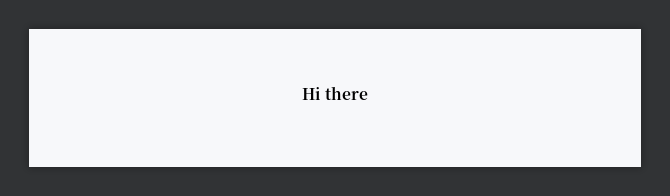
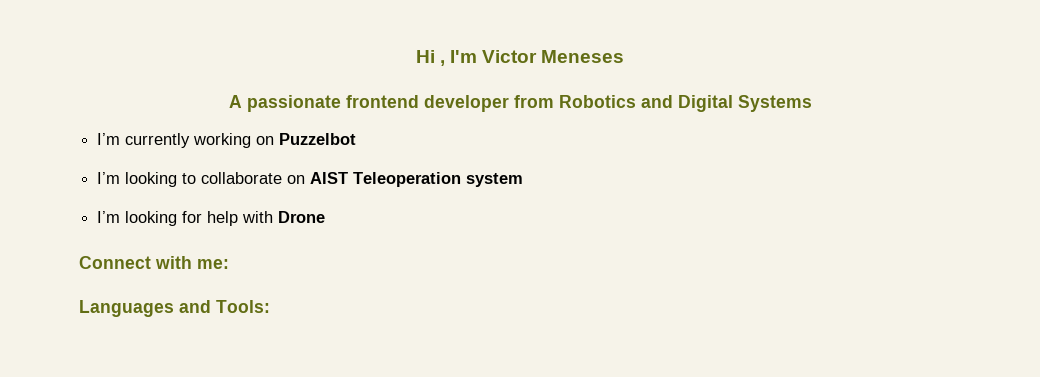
- Hi there
+ Hi , I'm Victor Meneses
+ A passionate frontend developer from Robotics and Digital Systems
+ I’m currently working on Puzzelbot
+ I’m looking to collaborate on AIST Teleoperation system
+ I’m looking for help with Drone
+ Connect with me:
+ Languages and Tools:

